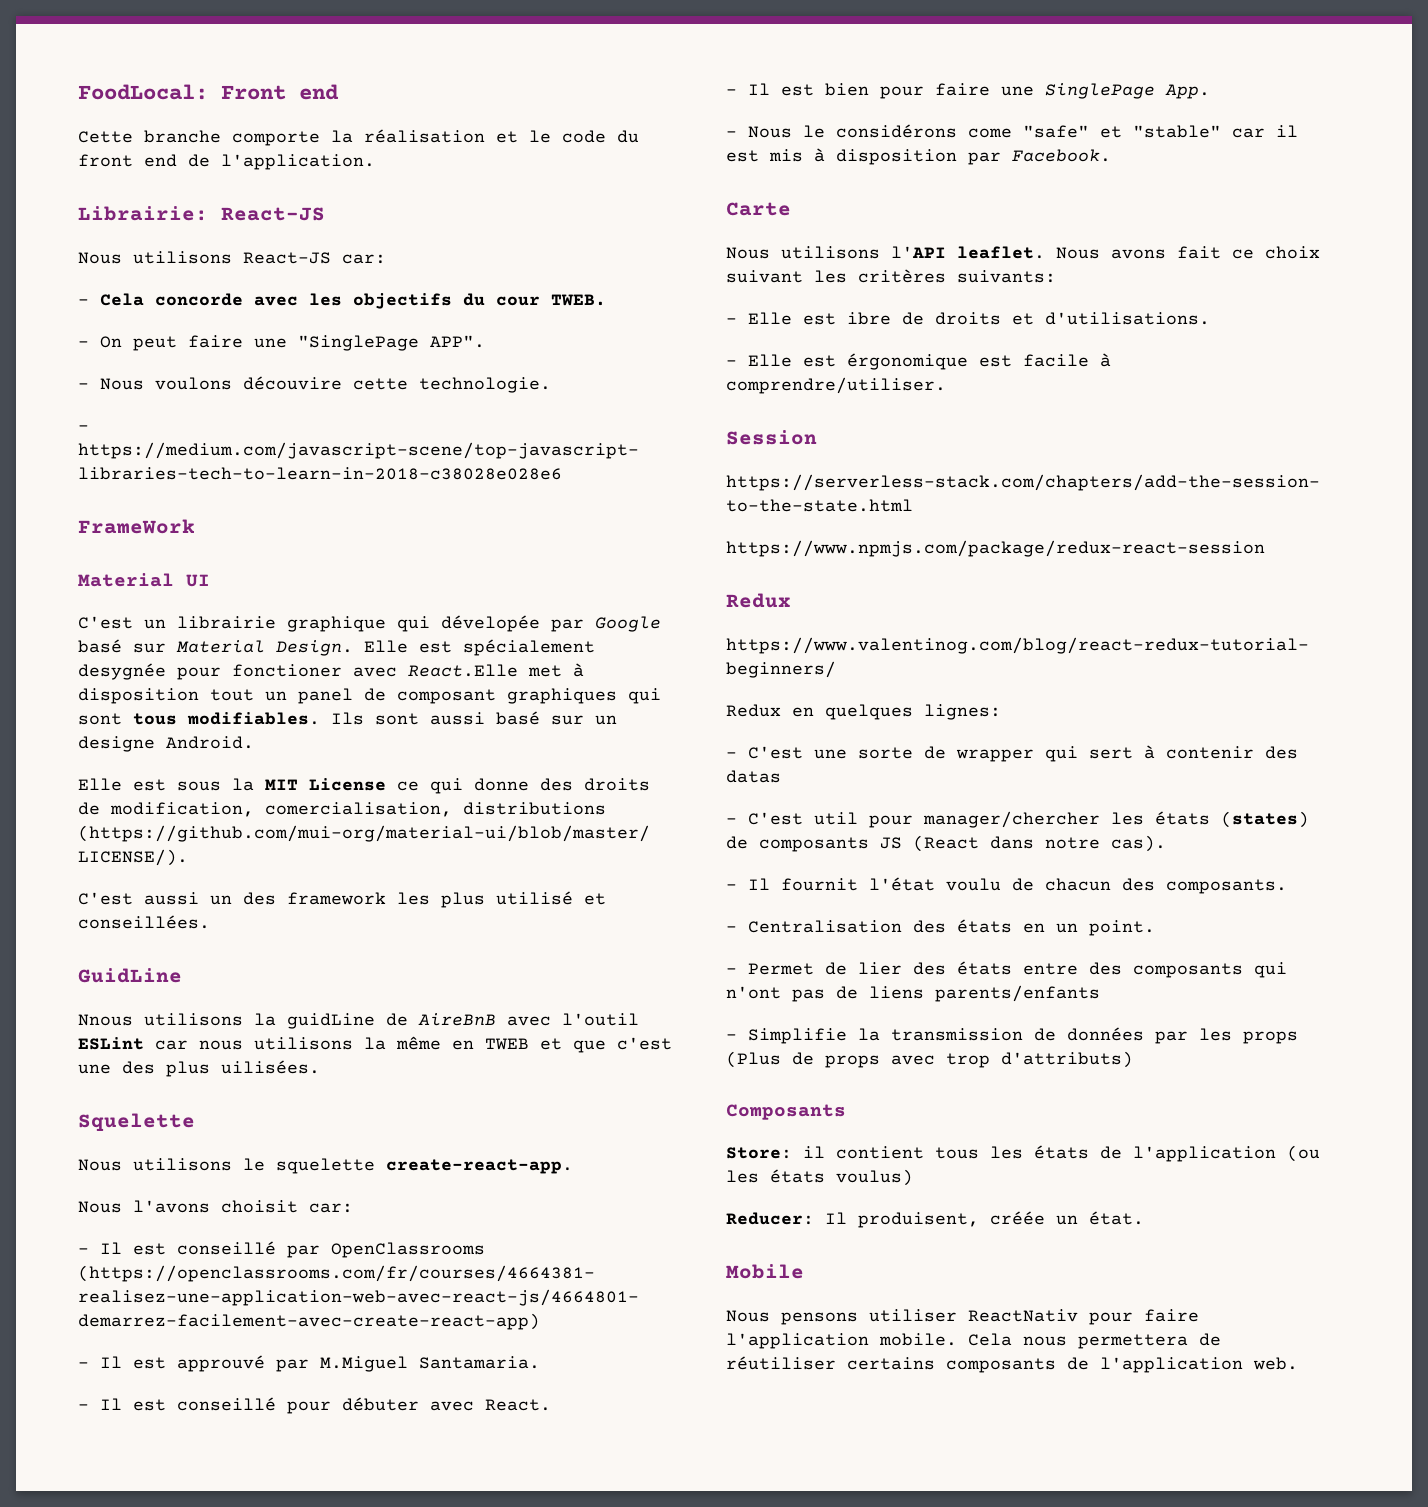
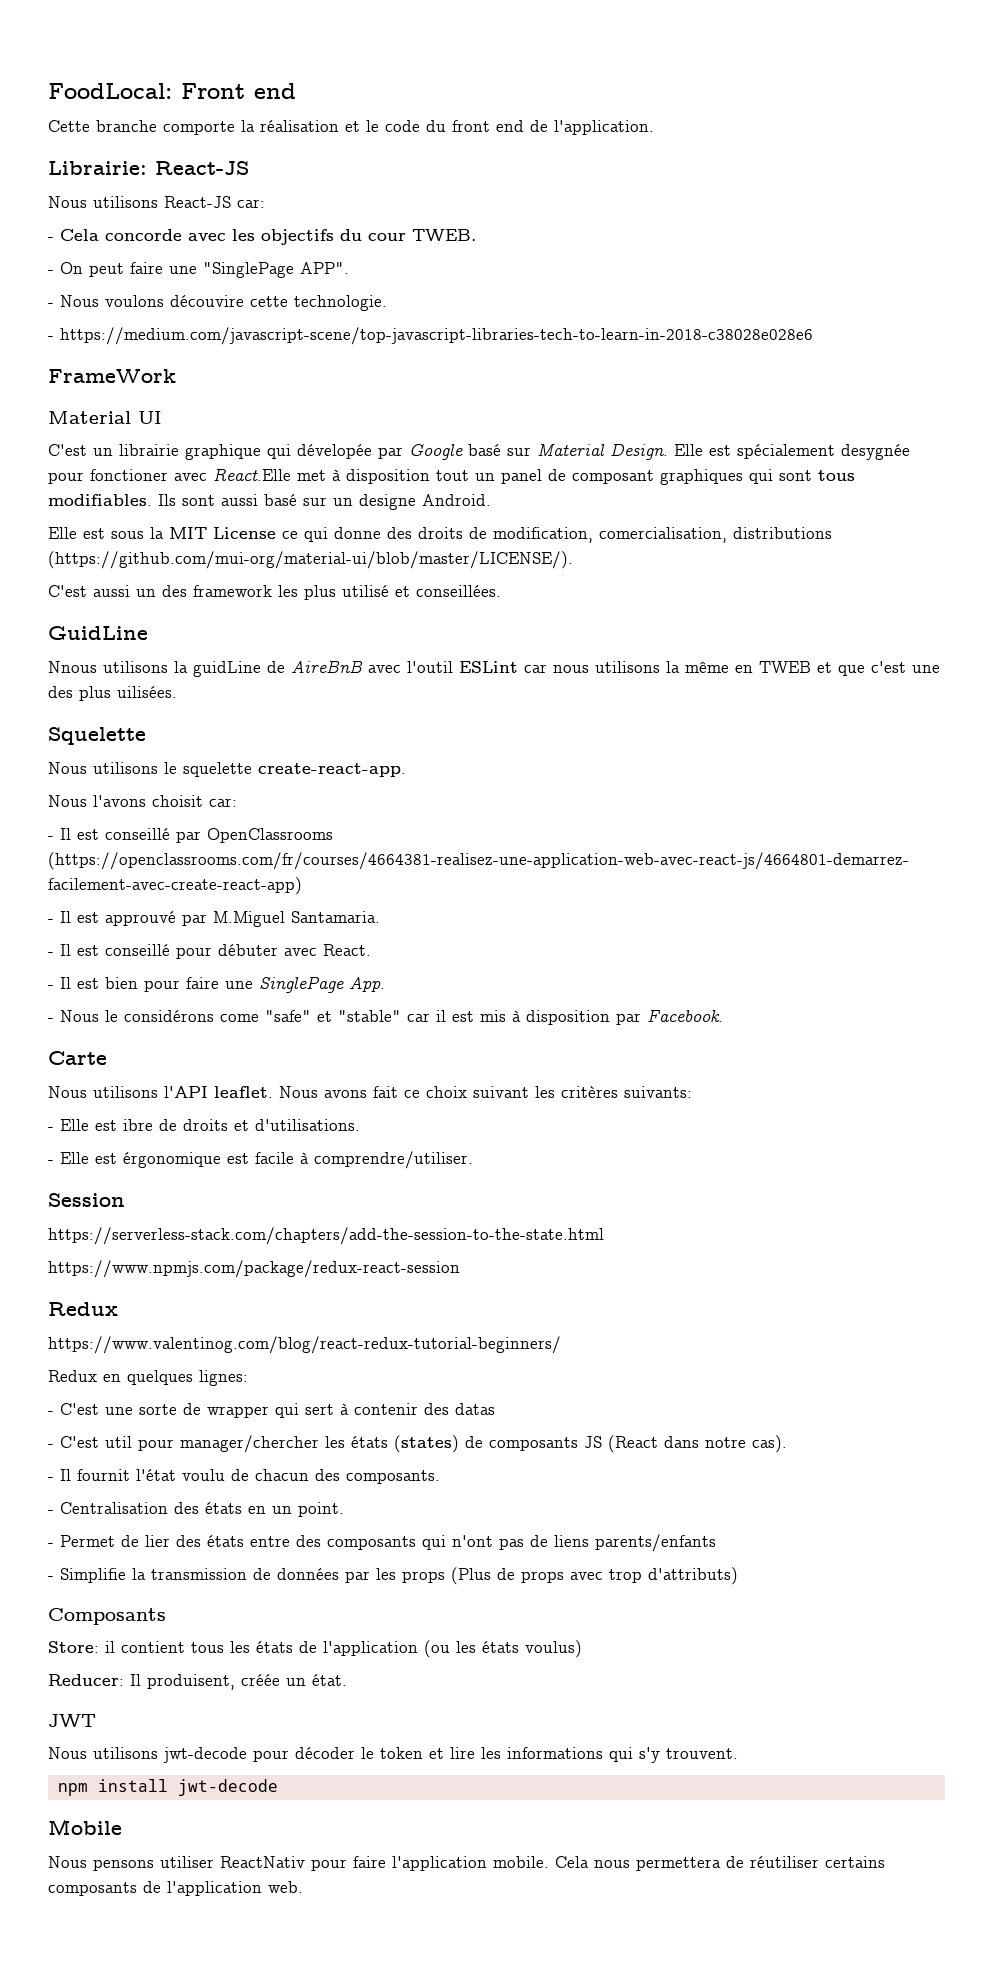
+ JWT
+ Nous utilisons jwt-decode pour décoder le token et lire les informations qui s'y trouvent.
+ npm install jwt-decode

